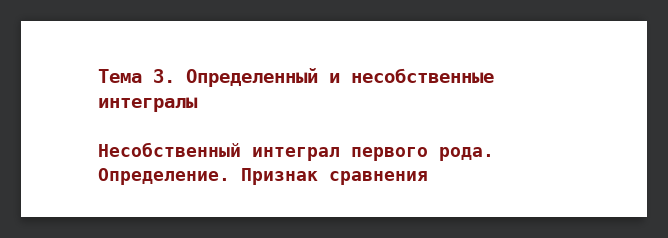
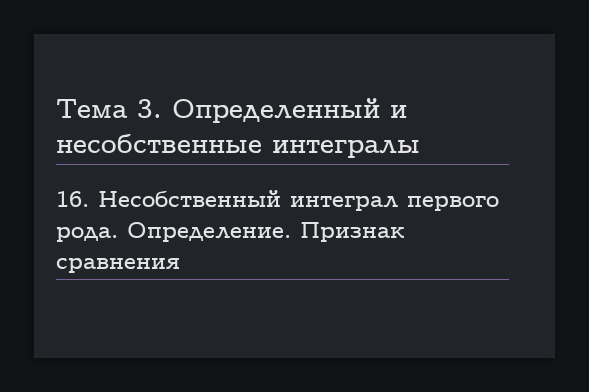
- Несобственный интеграл первого рода.
+ 16. Несобственный интеграл первого рода.

